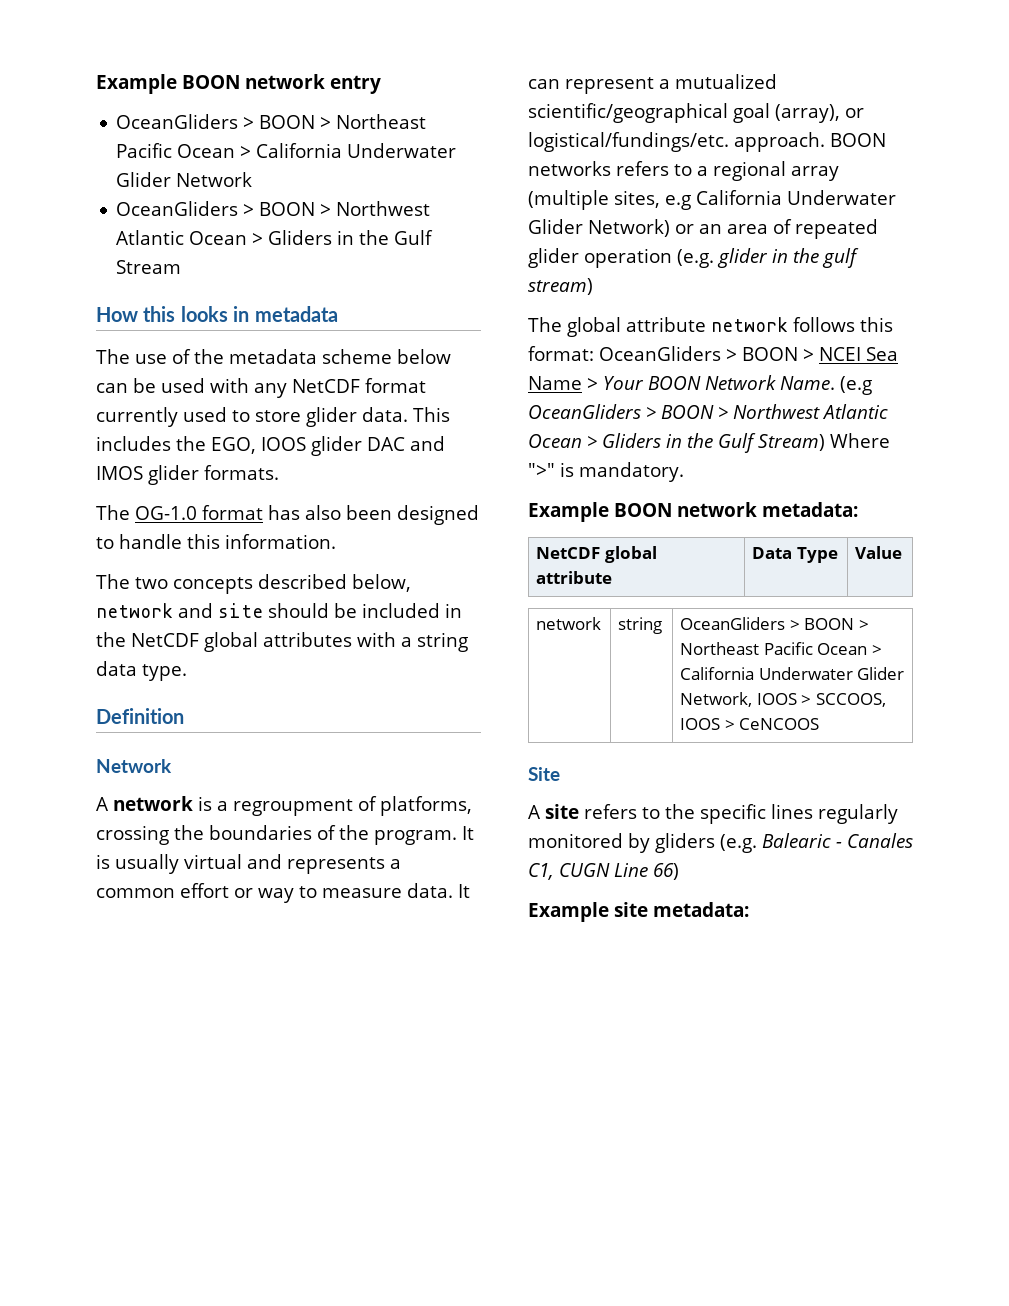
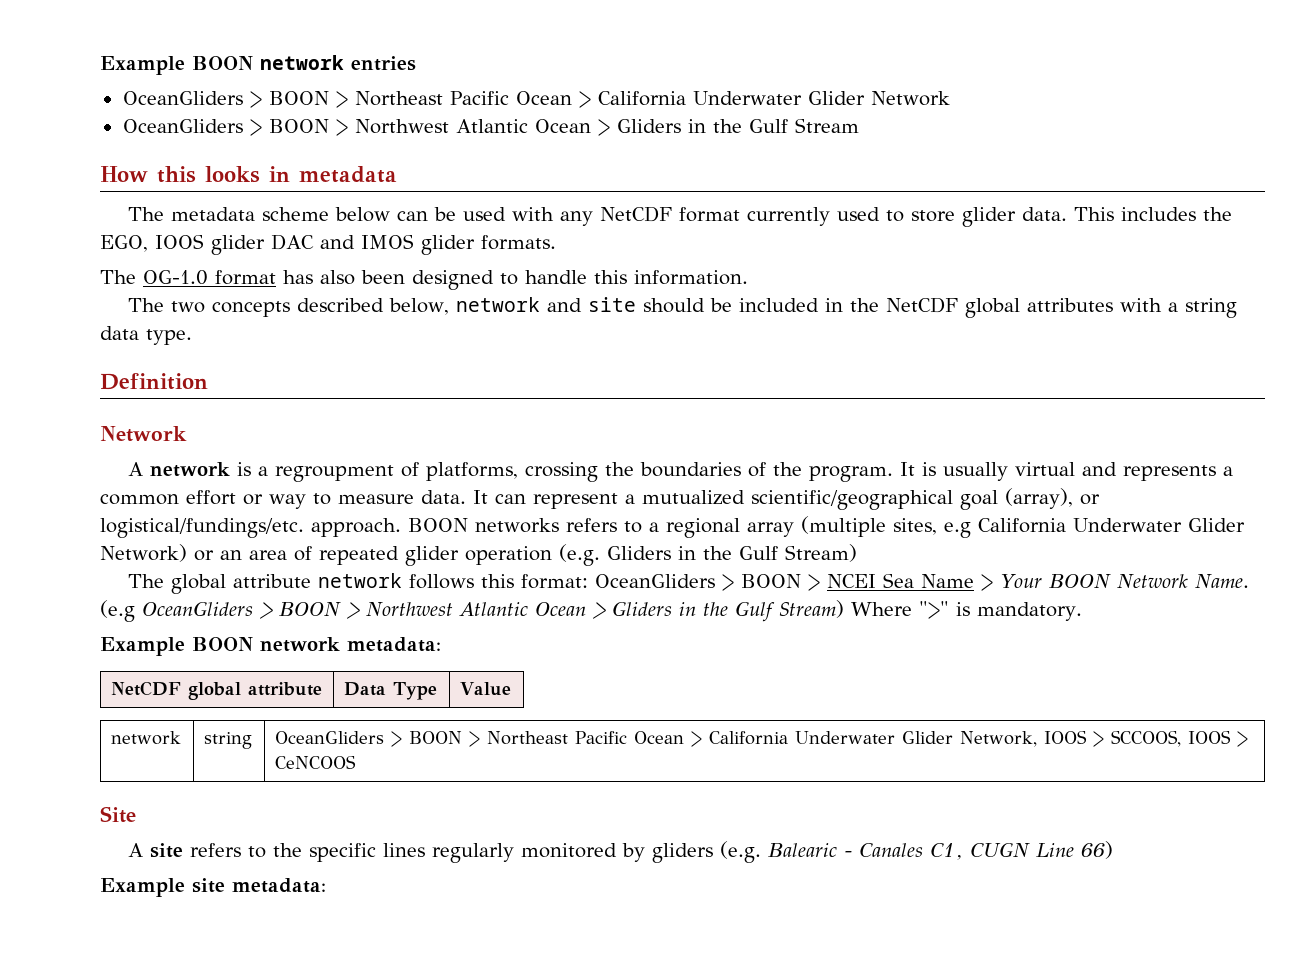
- Example BOON network entry
+ Example BOON network entries
- The use of the metadata scheme below can be used with any NetCDF format currently used to store glider data.
+ The metadata scheme below can be used with any NetCDF format currently used to store glider data.
- BOON networks refers to a regional array (multiple sites, e.g California Underwater Glider Network) or an area of repeated glider operation (e.g. glider in the gulf stream)
+ BOON networks refers to a regional array (multiple sites, e.g California Underwater Glider Network) or an area of repeated glider operation (e.g. Gliders in the Gulf Stream)

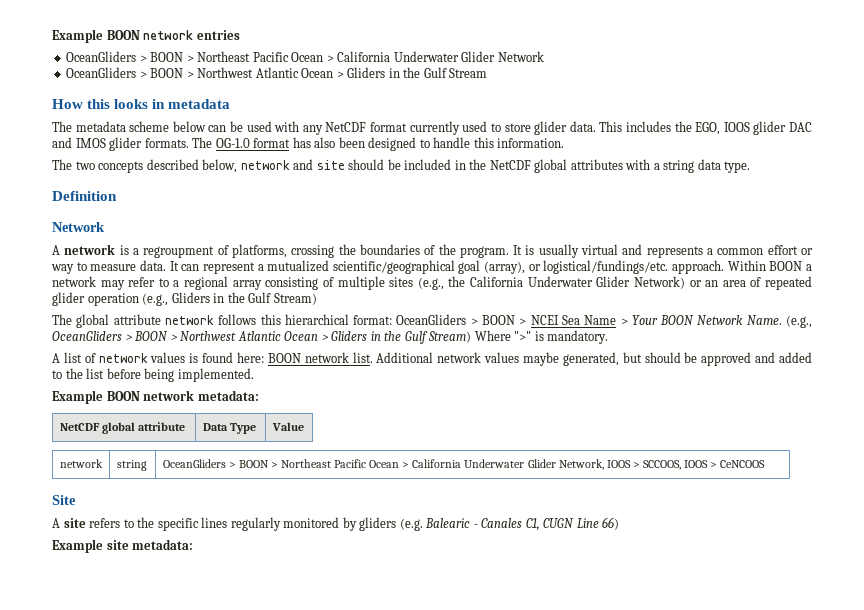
- This includes the EGO, IOOS glider DAC and IMOS glider formats.
- The OG-1.0 format has also been designed to handle this information.
+ This includes the EGO, IOOS glider DAC and IMOS glider formats. The OG-1.0 format has also been designed to handle this information.
- BOON networks refers to a regional array (multiple sites, e.g California Underwater Glider Network) or an area of repeated glider operation (e.g. Gliders in the Gulf Stream)
+ Within BOON a network may refer to a regional array consisting of multiple sites (e.g., the California Underwater Glider Network) or an area of repeated glider operation (e.g., Gliders in the Gulf Stream)
- The global attribute network follows this format: OceanGliders > BOON > NCEI Sea Name > Your BOON Network Name.
+ The global attribute network follows this hierarchical format: OceanGliders > BOON > NCEI Sea Name > Your BOON Network Name.
- (e.g OceanGliders > BOON > Northwest Atlantic Ocean > Gliders in the Gulf Stream) Where ">" is mandatory.
+ (e.g., OceanGliders > BOON > Northwest Atlantic Ocean > Gliders in the Gulf Stream) Where ">" is mandatory.
+ A list of network values is found here: BOON network list. Additional network values maybe generated, but should be approved and added to the list before being implemented.

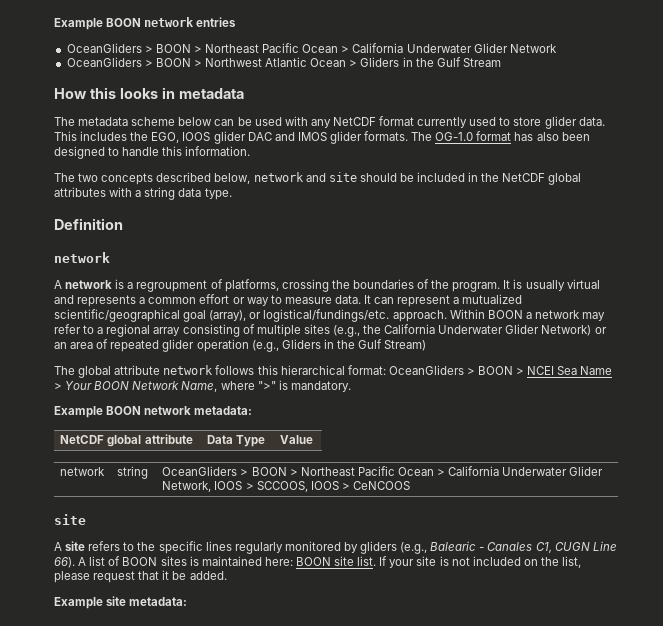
  Definition
- Network
+ network
- The global attribute network follows this hierarchical format: OceanGliders > BOON > NCEI Sea Name > Your BOON Network Name. (e.g., OceanGliders > BOON > Northwest Atlantic Ocean > Gliders in the Gulf Stream) Where ">" is mandatory.
- A list of network values is found here: BOON network list. Additional network values maybe generated, but should be approved and added to the list before being implemented.
+ The global attribute network follows this hierarchical format: OceanGliders > BOON > NCEI Sea Name > Your BOON Network Name, where ">" is mandatory.
  network | string | OceanGliders > BOON > Northeast Pacific Ocean > California Underwater Glider Network, IOOS > SCCOOS, IOOS > CeNCOOS
- Site
+ site
- A site refers to the specific lines regularly monitored by gliders (e.g. Balearic - Canales C1, CUGN Line 66)
+ A site refers to the specific lines regularly monitored by gliders (e.g., Balearic - Canales C1, CUGN Line 66). A list of BOON sites is maintained here: BOON site list. If your site is not included on the list, please request that it be added.

